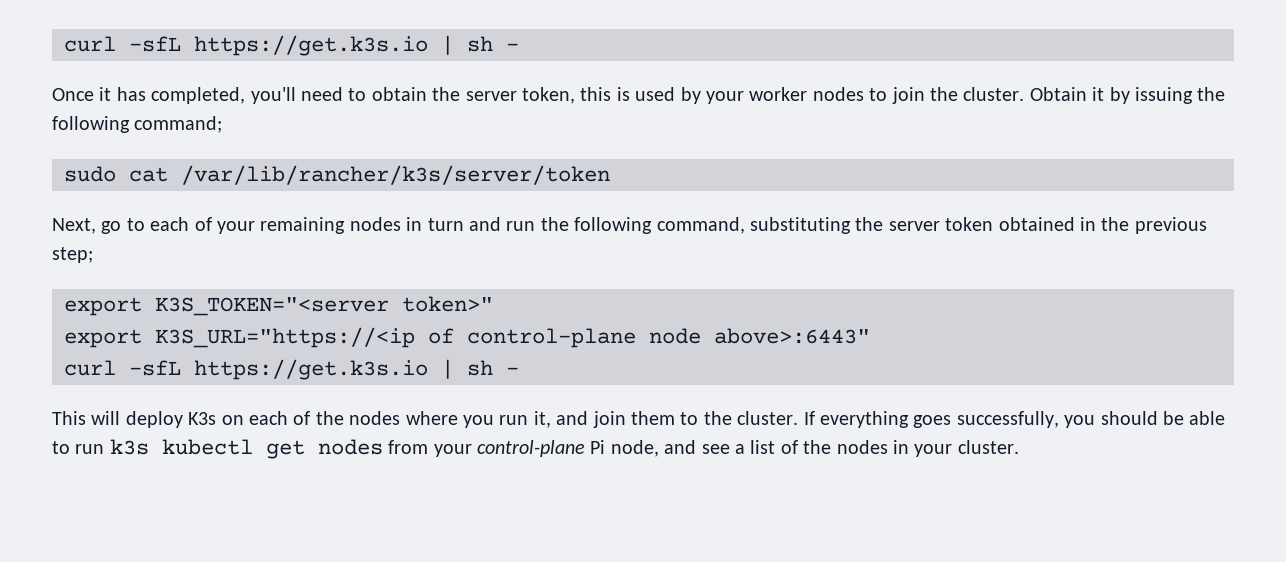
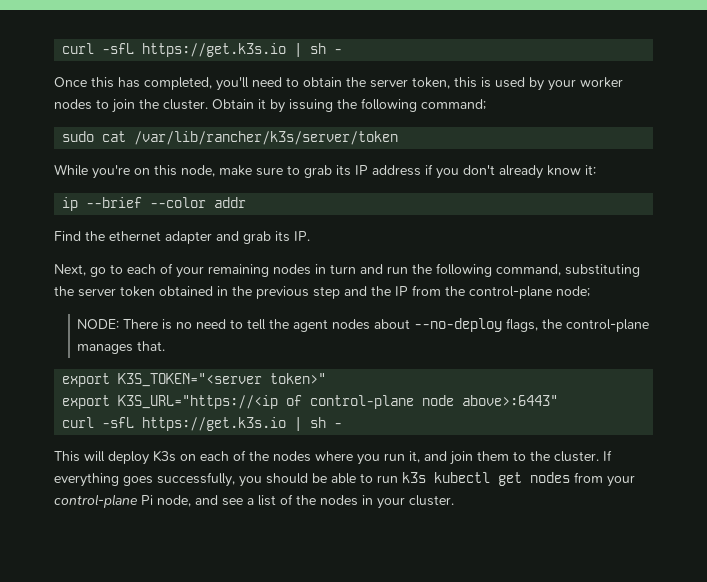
- Once it has completed, you'll need to obtain the server token, this is used by your worker nodes to join the cluster.
+ Once this has completed, you'll need to obtain the server token, this is used by your worker nodes to join the cluster.
+ While you're on this node, make sure to grab its IP address if you don't already know it:
+ ip --brief --color addr
+ Find the ethernet adapter and grab its IP.
- Next, go to each of your remaining nodes in turn and run the following command, substituting the server token obtained in the previous step;
+ Next, go to each of your remaining nodes in turn and run the following command, substituting the server token obtained in the previous step and the IP from the control-plane node;
+ NODE: There is no need to tell the agent nodes about --no-deploy flags, the control-plane manages that.

